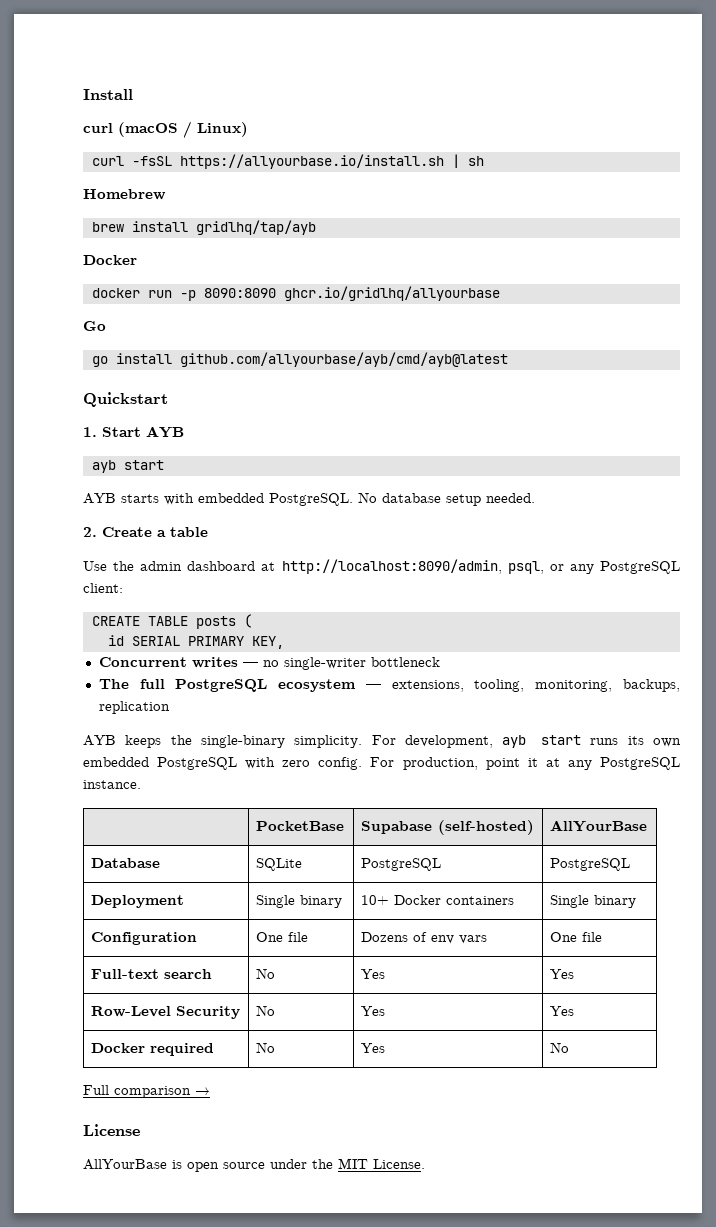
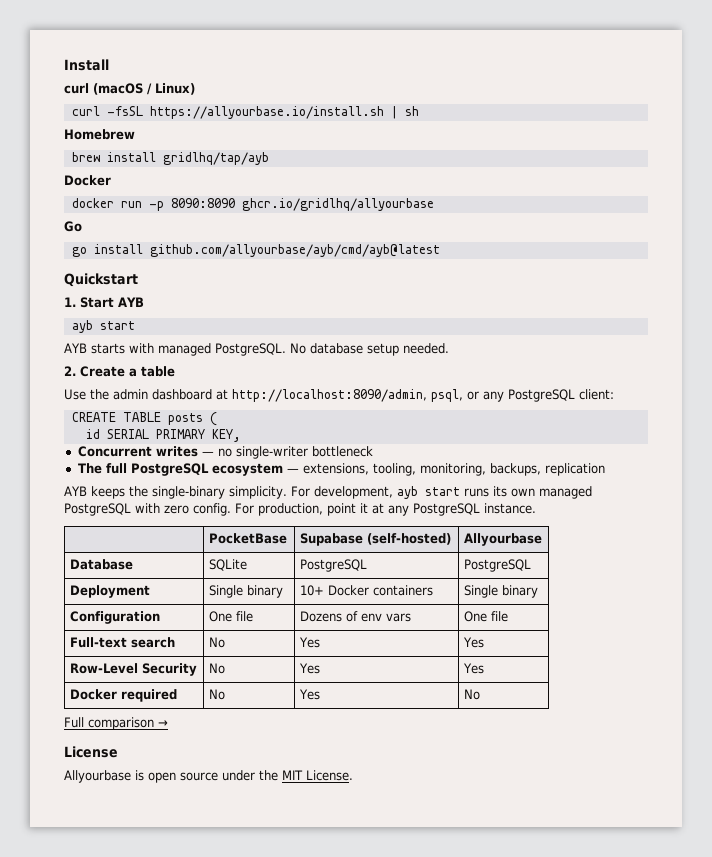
- AYB starts with embedded PostgreSQL.
+ AYB starts with managed PostgreSQL.
- For development, ayb start runs its own embedded PostgreSQL with zero config.
+ For development, ayb start runs its own managed PostgreSQL with zero config.
- | PocketBase | Supabase (self-hosted) | AllYourBase
+ | PocketBase | Supabase (self-hosted) | Allyourbase
- AllYourBase is open source under the MIT License.
+ Allyourbase is open source under the MIT License.

